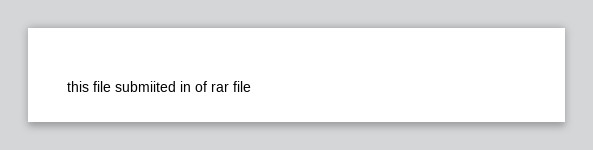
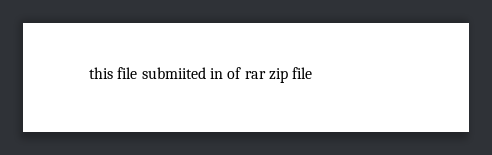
- this file submiited in of rar file
+ this file submiited in of rar zip file

